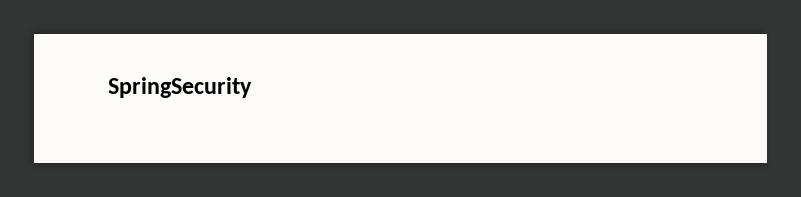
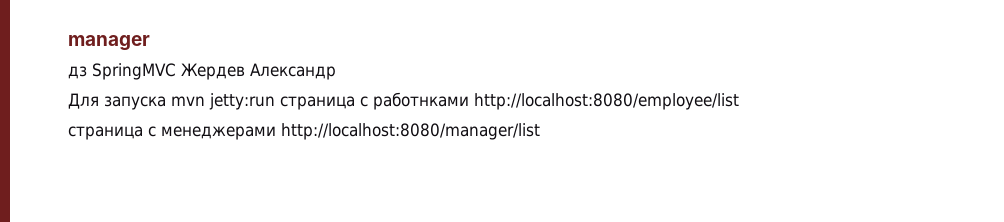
- SpringSecurity
+ manager
+ дз SpringMVC Жердев Александр
+ Для запуска mvn jetty:run страница с работнками http://localhost:8080/employee/list
+ страница с менеджерами http://localhost:8080/manager/list

